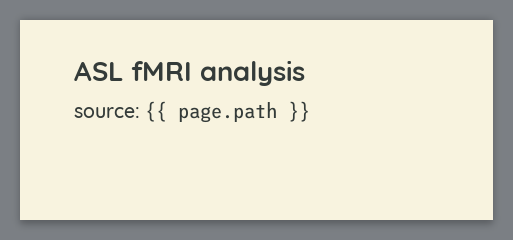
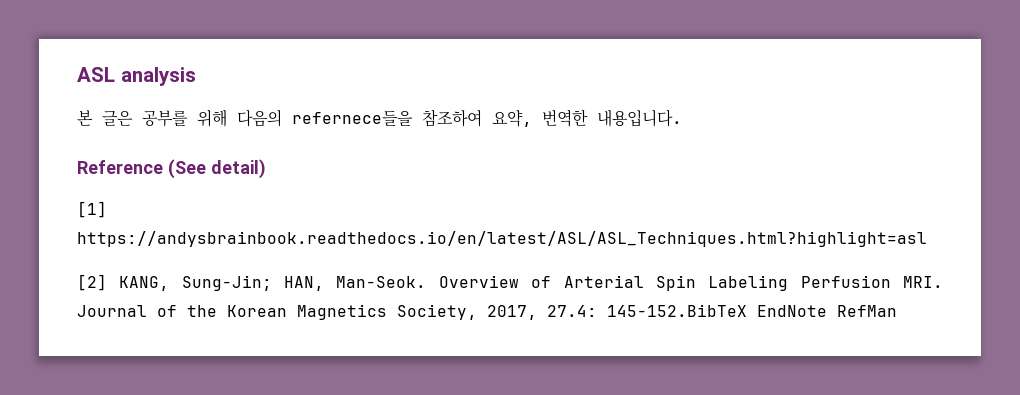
- ASL fMRI analysis
+ ASL analysis
- source: {{ page.path }}
+ 본 글은 공부를 위해 다음의 refernece들을 참조하여 요약, 번역한 내용입니다.
+ Reference (See detail)
+ [1] https://andysbrainbook.readthedocs.io/en/latest/ASL/ASL_Techniques.html?highlight=asl
+ [2] KANG, Sung-Jin; HAN, Man-Seok. Overview of Arterial Spin Labeling Perfusion MRI. Journal of the Korean Magnetics Society, 2017, 27.4: 145-152.BibTeX EndNote RefMan

